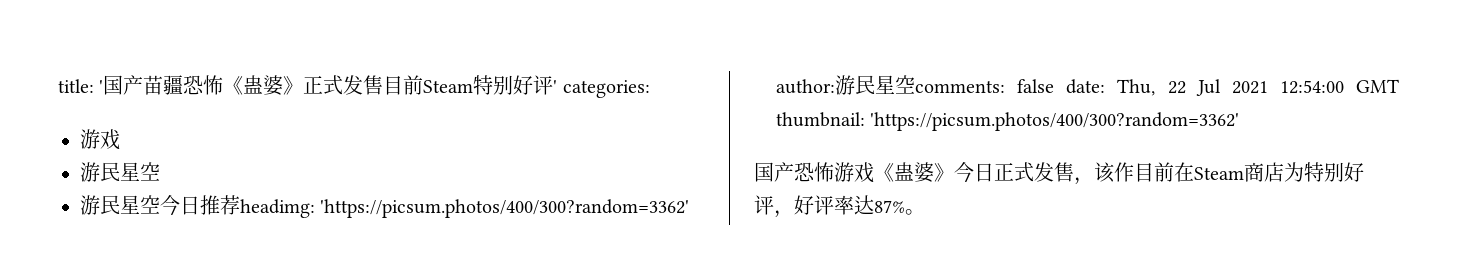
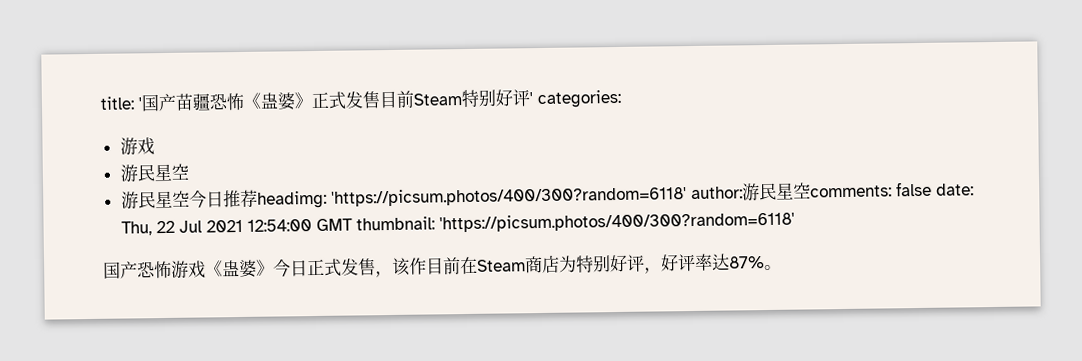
- 游民星空今日推荐headimg: 'https://picsum.photos/400/300?random=3362' author:游民星空comments: false date: Thu, 22 Jul 2021 12:54:00 GMT thumbnail: 'https://picsum.photos/400/300?random=3362'
+ 游民星空今日推荐headimg: 'https://picsum.photos/400/300?random=6118' author:游民星空comments: false date: Thu, 22 Jul 2021 12:54:00 GMT thumbnail: 'https://picsum.photos/400/300?random=6118'

